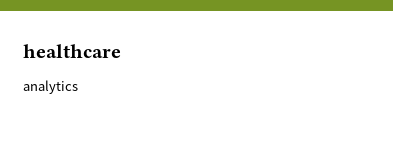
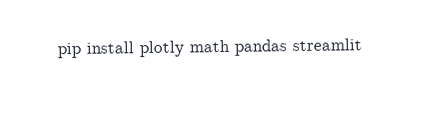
- healthcare
- analytics
+ pip install plotly math pandas streamlit

